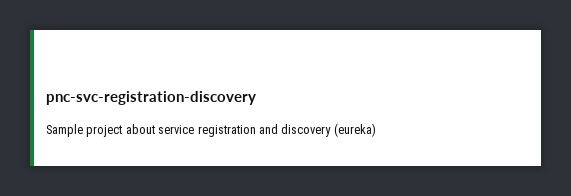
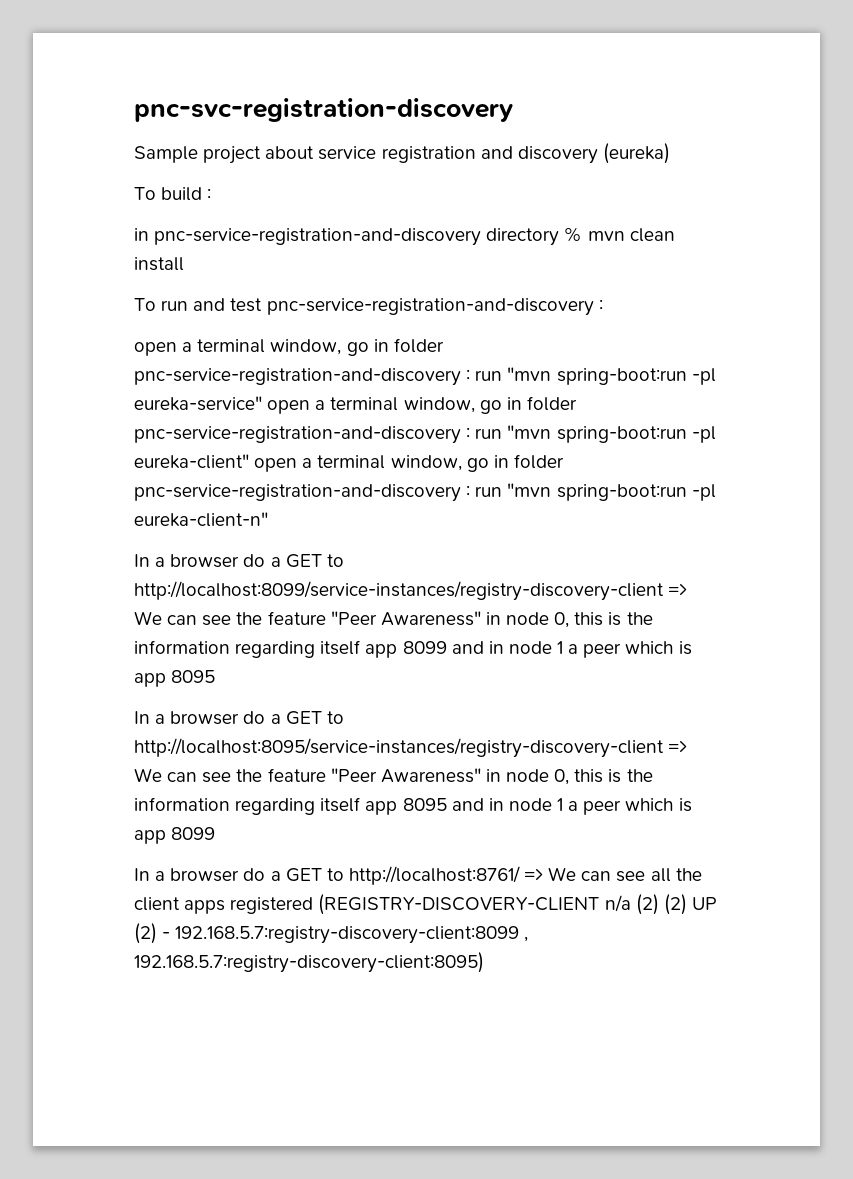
+ To build :
+ in pnc-service-registration-and-discovery directory % mvn clean install
+ To run and test pnc-service-registration-and-discovery :
+ open a terminal window, go in folder pnc-service-registration-and-discovery : run "mvn spring-boot:run -pl eureka-service" open a terminal window, go in folder pnc-service-registration-and-discovery : run "mvn spring-boot:run -pl eureka-client" open a terminal window, go in folder pnc-service-registration-and-discovery : run "mvn spring-boot:run -pl eureka-client-n"
+ In a browser do a GET to http://localhost:8099/service-instances/registry-discovery-client => We can see the feature "Peer Awareness" in node 0, this is the information regarding itself app 8099 and in node 1 a peer which is app 8095
+ In a browser do a GET to http://localhost:8095/service-instances/registry-discovery-client => We can see the feature "Peer Awareness" in node 0, this is the information regarding itself app 8095 and in node 1 a peer which is app 8099
+ In a browser do a GET to http://localhost:8761/ => We can see all the client apps registered (REGISTRY-DISCOVERY-CLIENT n/a (2) (2) UP (2) - 192.168.5.7:registry-discovery-client:8099 , 192.168.5.7:registry-discovery-client:8095)

